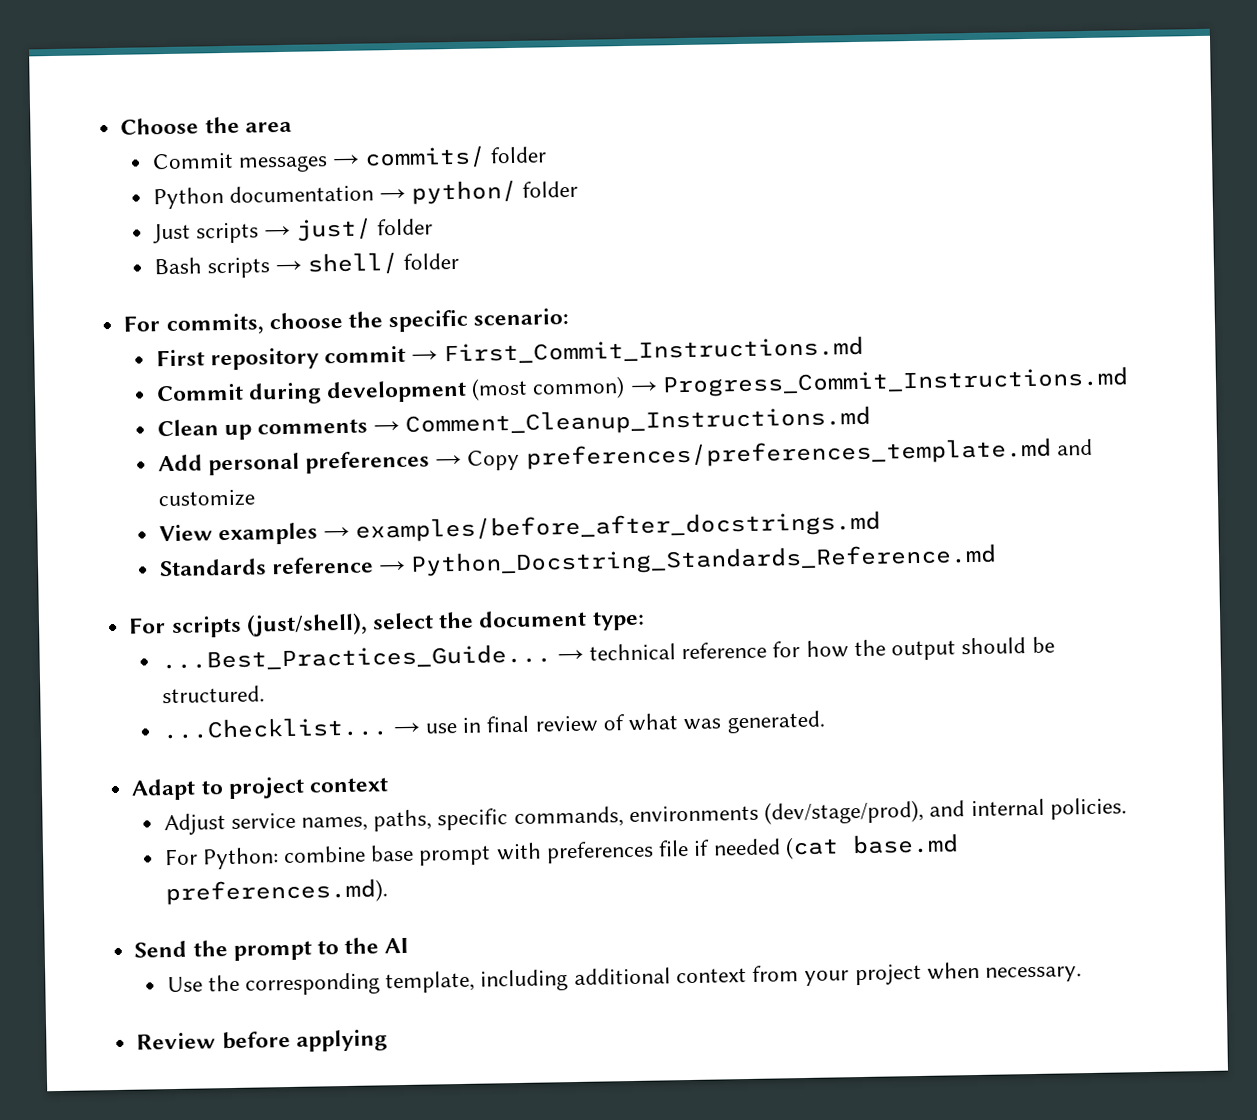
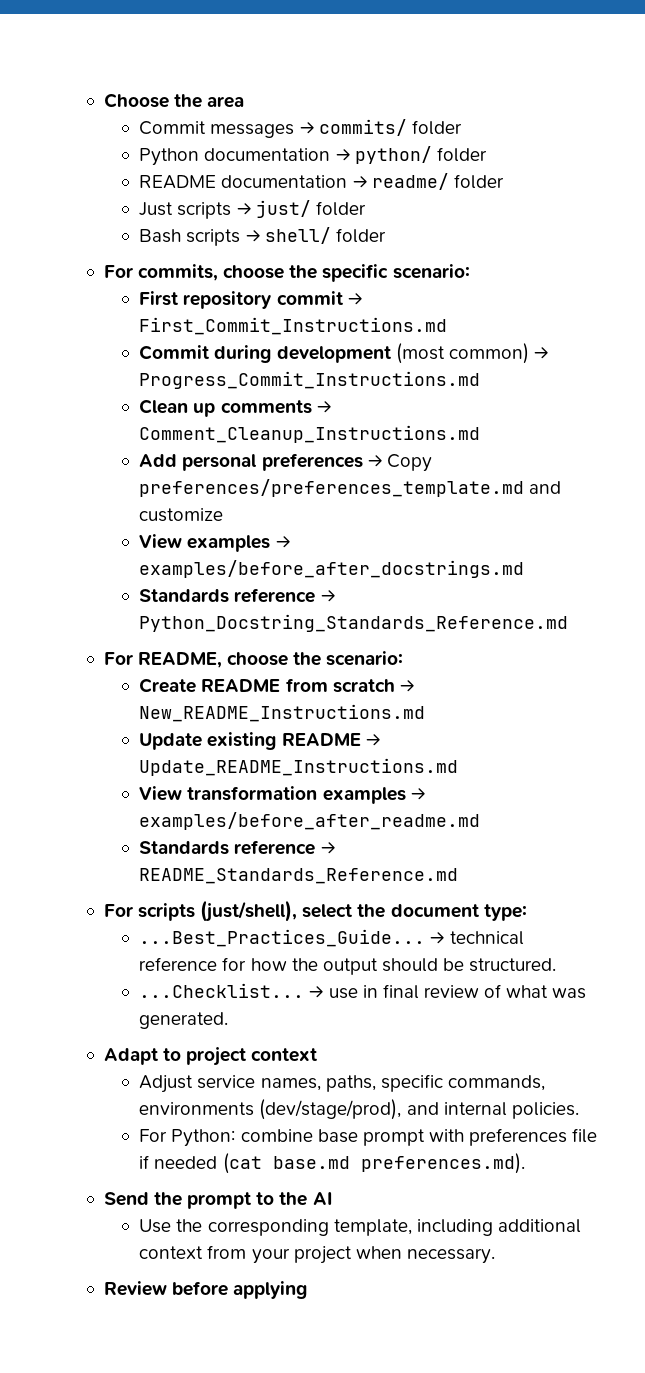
+ README documentation → readme/ folder
+ For README, choose the scenario:
+ Create README from scratch → New_README_Instructions.md
+ Update existing README → Update_README_Instructions.md
+ View transformation examples → examples/before_after_readme.md
+ Standards reference → README_Standards_Reference.md

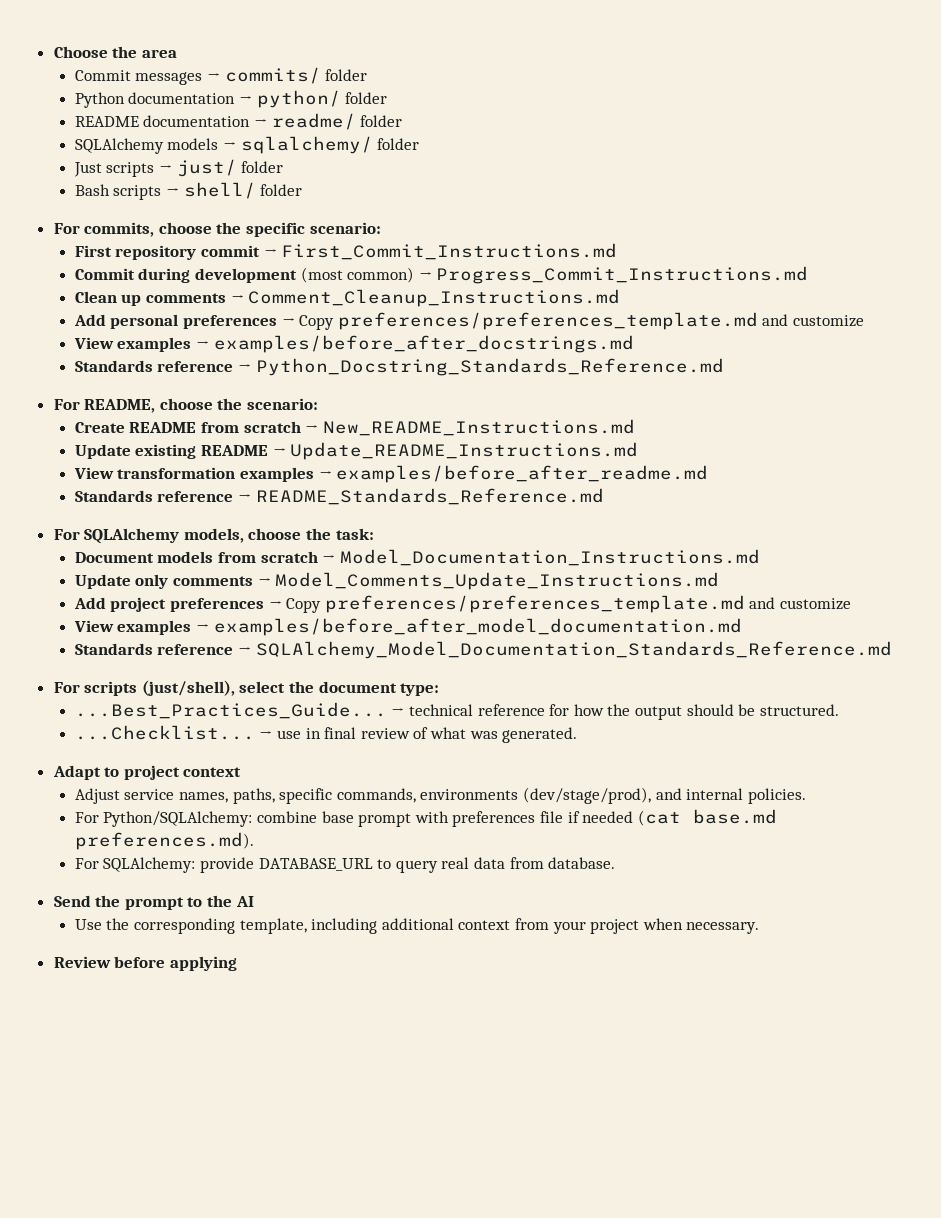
+ SQLAlchemy models → sqlalchemy/ folder
+ For SQLAlchemy models, choose the task:
+ Document models from scratch → Model_Documentation_Instructions.md
+ Update only comments → Model_Comments_Update_Instructions.md
+ Add project preferences → Copy preferences/preferences_template.md and customize
+ View examples → examples/before_after_model_documentation.md
+ Standards reference → SQLAlchemy_Model_Documentation_Standards_Reference.md
- For Python: combine base prompt with preferences file if needed (cat base.md preferences.md).
+ For Python/SQLAlchemy: combine base prompt with preferences file if needed (cat base.md preferences.md).
+ For SQLAlchemy: provide DATABASE_URL to query real data from database.

